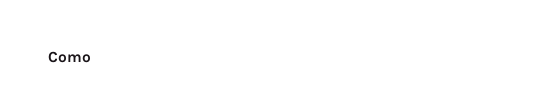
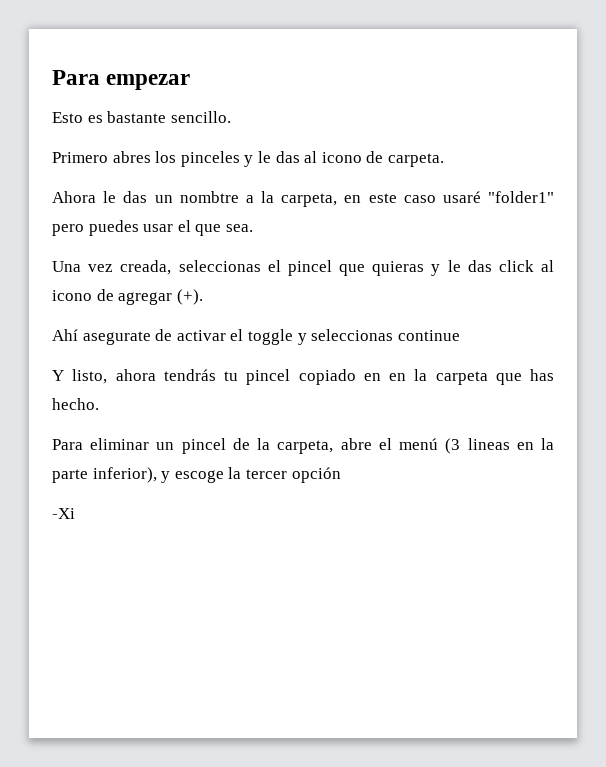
- Como
+ Para empezar
+ Esto es bastante sencillo.
+ Primero abres los pinceles y le das al icono de carpeta.
+ Ahora le das un nombtre a la carpeta, en este caso usaré "folder1" pero puedes usar el que sea.
+ Una vez creada, seleccionas el pincel que quieras y le das click al icono de agregar (+).
+ Ahí asegurate de activar el toggle y seleccionas continue
+ Y listo, ahora tendrás tu pincel copiado en en la carpeta que has hecho.
+ Para eliminar un pincel de la carpeta, abre el menú (3 lineas en la parte inferior), y escoge la tercer opción
+ -Xi

